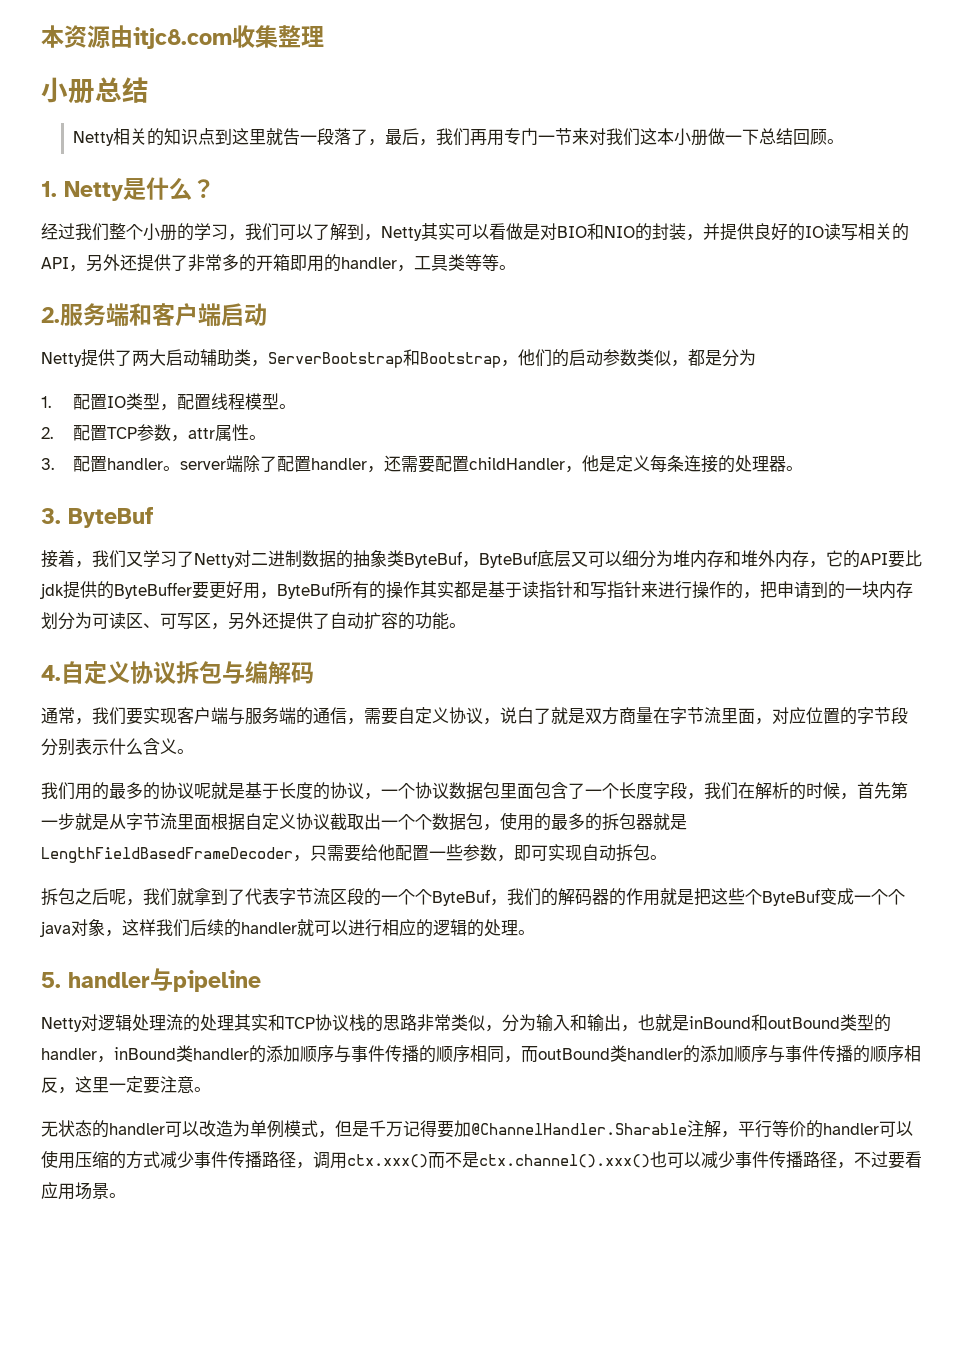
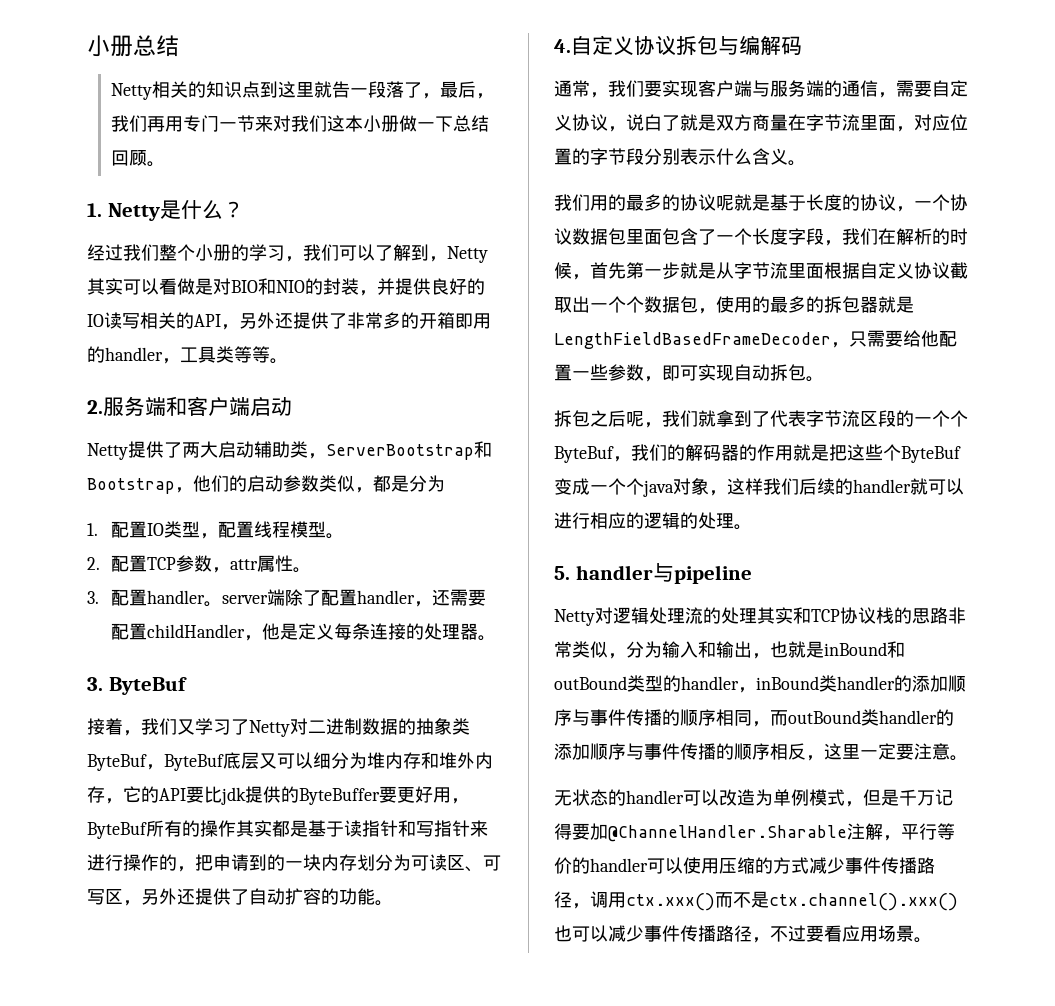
- 本资源由itjc8.com收集整理

